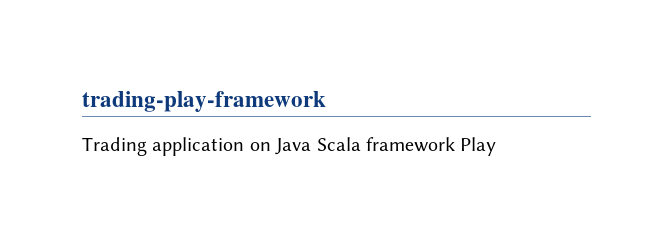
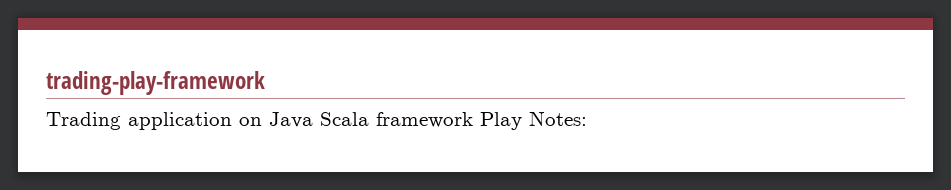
- Trading application on Java Scala framework Play
+ Trading application on Java Scala framework Play Notes:

